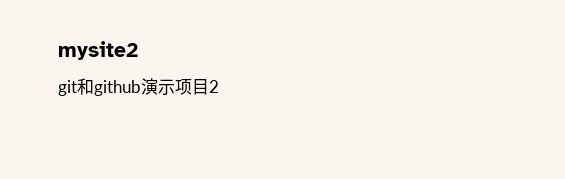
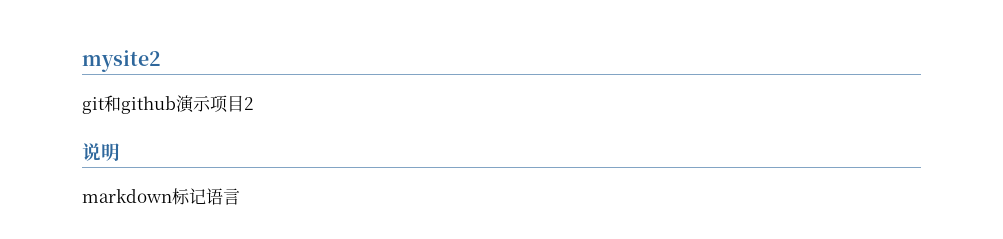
+ 说明
+ markdown标记语言

